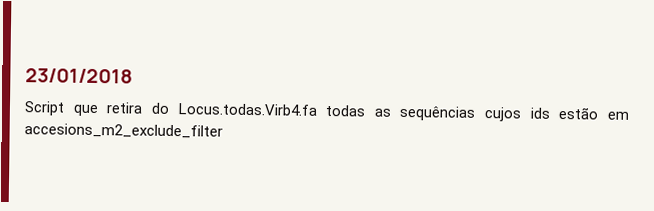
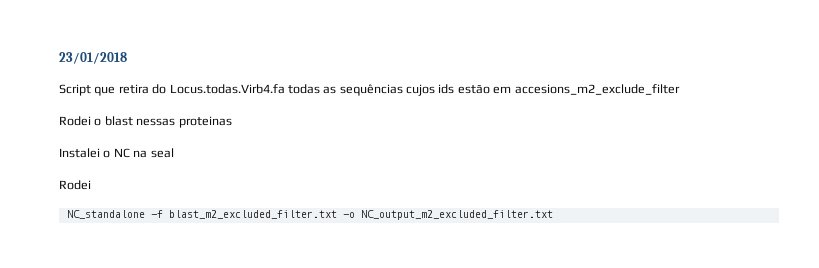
+ Rodei o blast nessas proteinas
+ Instalei o NC na seal
+ Rodei
+ NC_standalone -f blast_m2_excluded_filter.txt -o NC_output_m2_excluded_filter.txt

